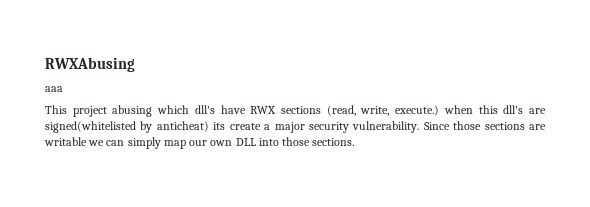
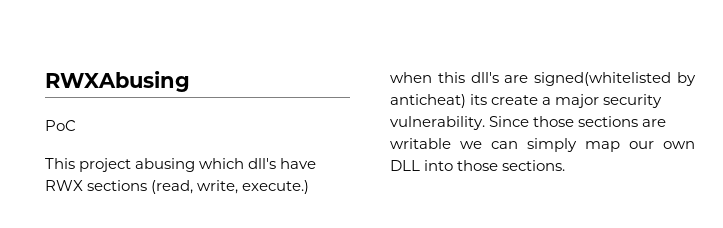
- aaa
+ PoC

